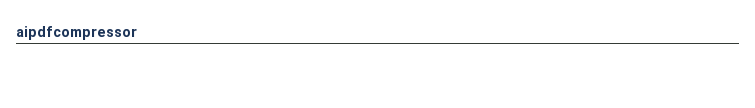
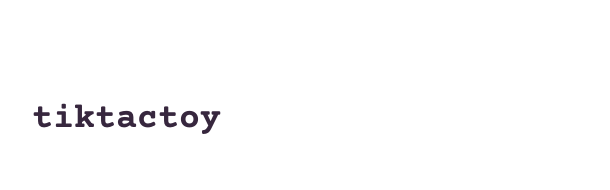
- aipdfcompressor
+ tiktactoy

